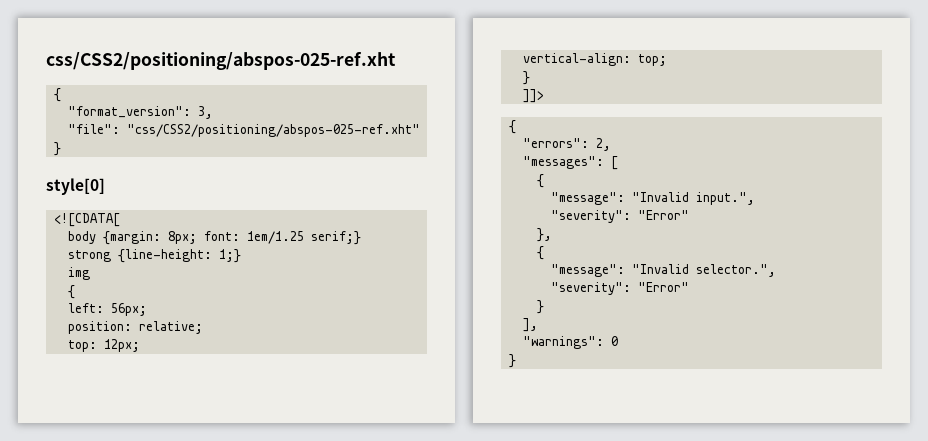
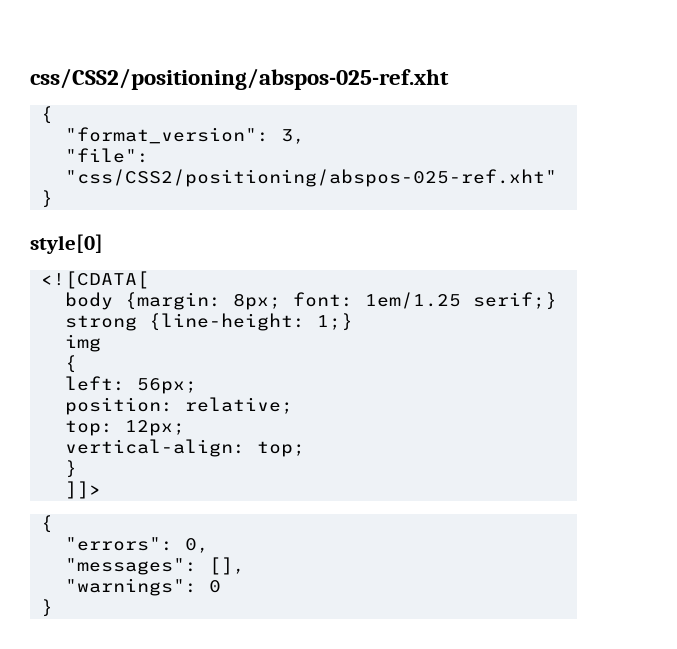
- "errors": 2,
+ "errors": 0,
- "messages": [
- {
- "message": "Invalid input.",
- "severity": "Error"
- },
- {
- "message": "Invalid selector.",
- "severity": "Error"
- }
- ],
+ "messages": [],

